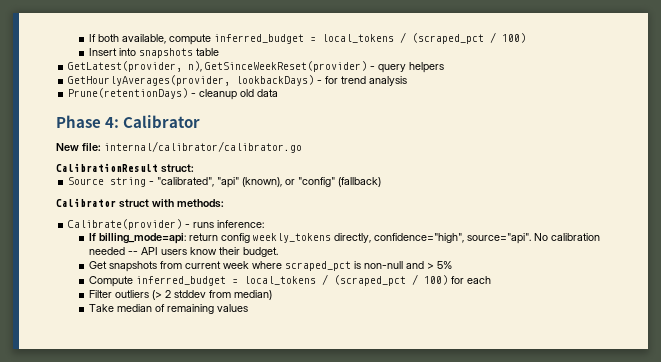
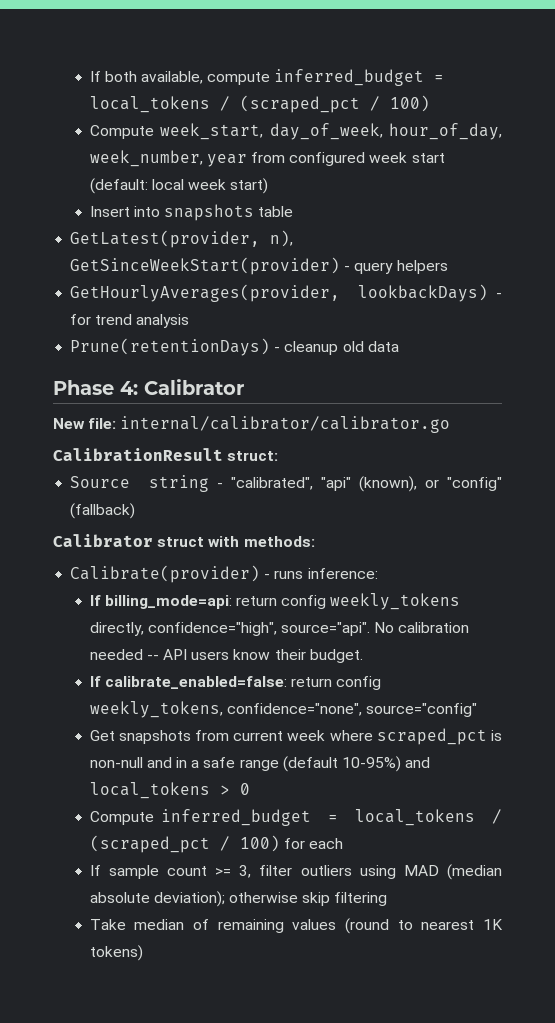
+ Compute week_start, day_of_week, hour_of_day, week_number, year from configured week start (default: local week start)
- GetLatest(provider, n), GetSinceWeekReset(provider) - query helpers
+ GetLatest(provider, n), GetSinceWeekStart(provider) - query helpers
+ If calibrate_enabled=false: return config weekly_tokens, confidence="none", source="config"
- Get snapshots from current week where scraped_pct is non-null and > 5%
+ Get snapshots from current week where scraped_pct is non-null and in a safe range (default 10-95%) and local_tokens > 0
- Filter outliers (> 2 stddev from median)
+ If sample count >= 3, filter outliers using MAD (median absolute deviation); otherwise skip filtering
- Take median of remaining values
+ Take median of remaining values (round to nearest 1K tokens)

